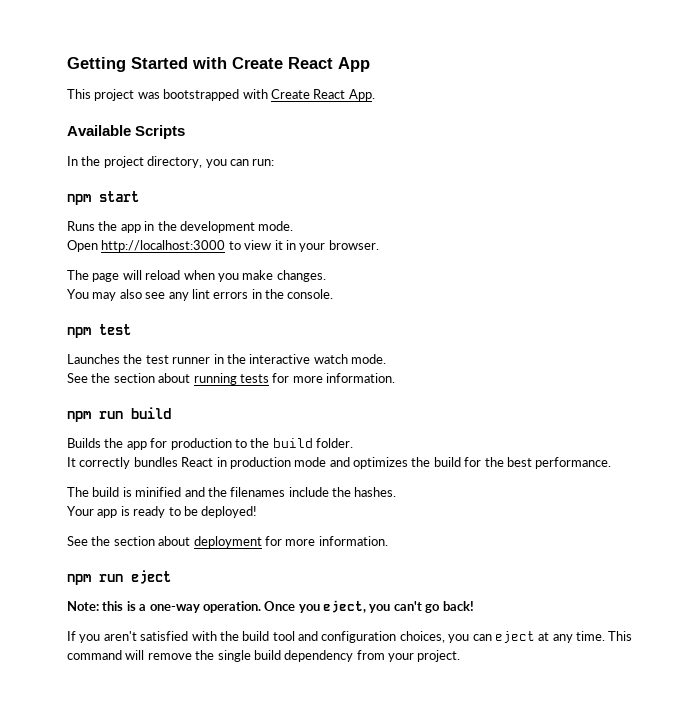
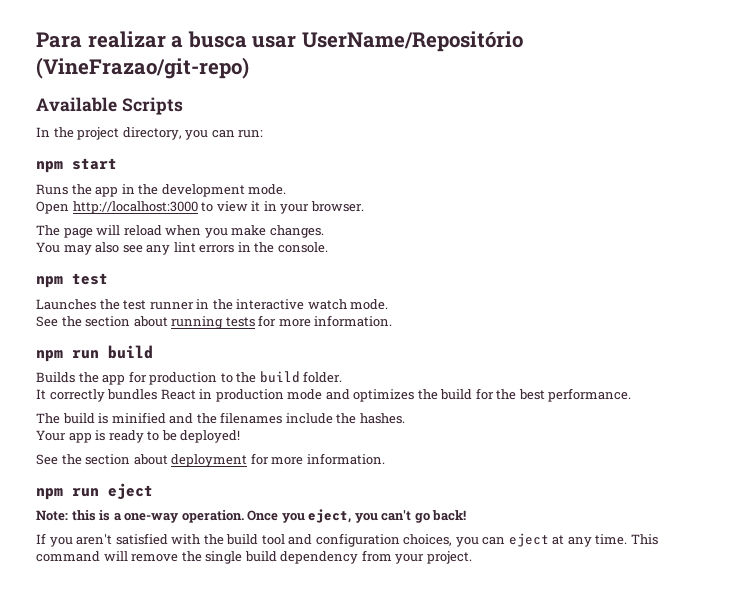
- Getting Started with Create React App
- This project was bootstrapped with Create React App.
+ Para realizar a busca usar UserName/Repositório (VineFrazao/git-repo)

